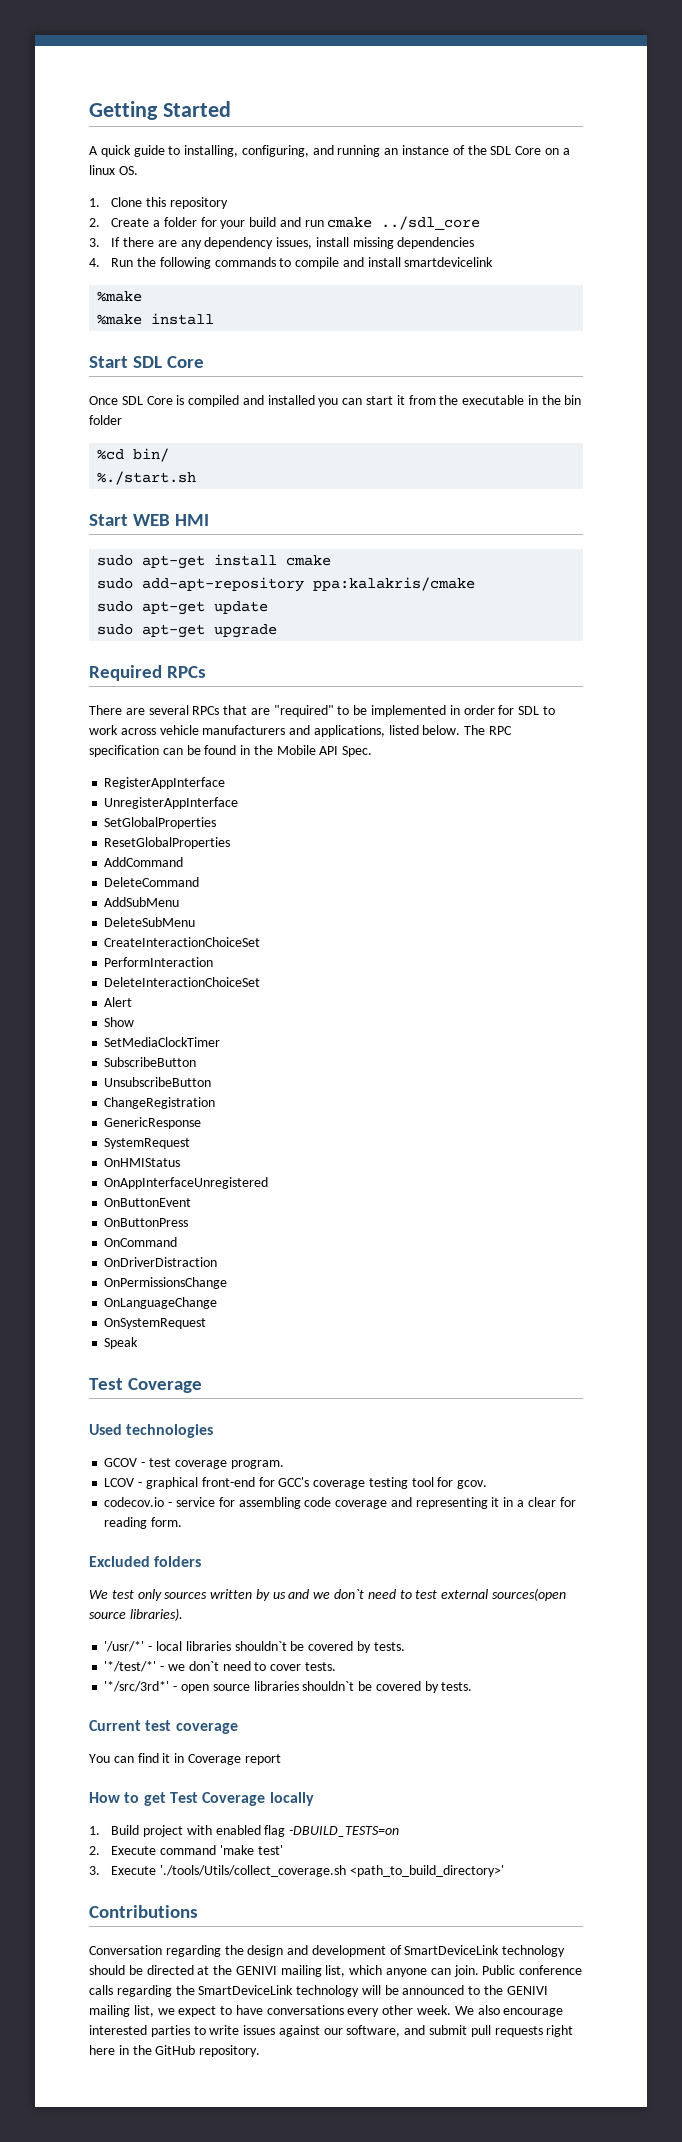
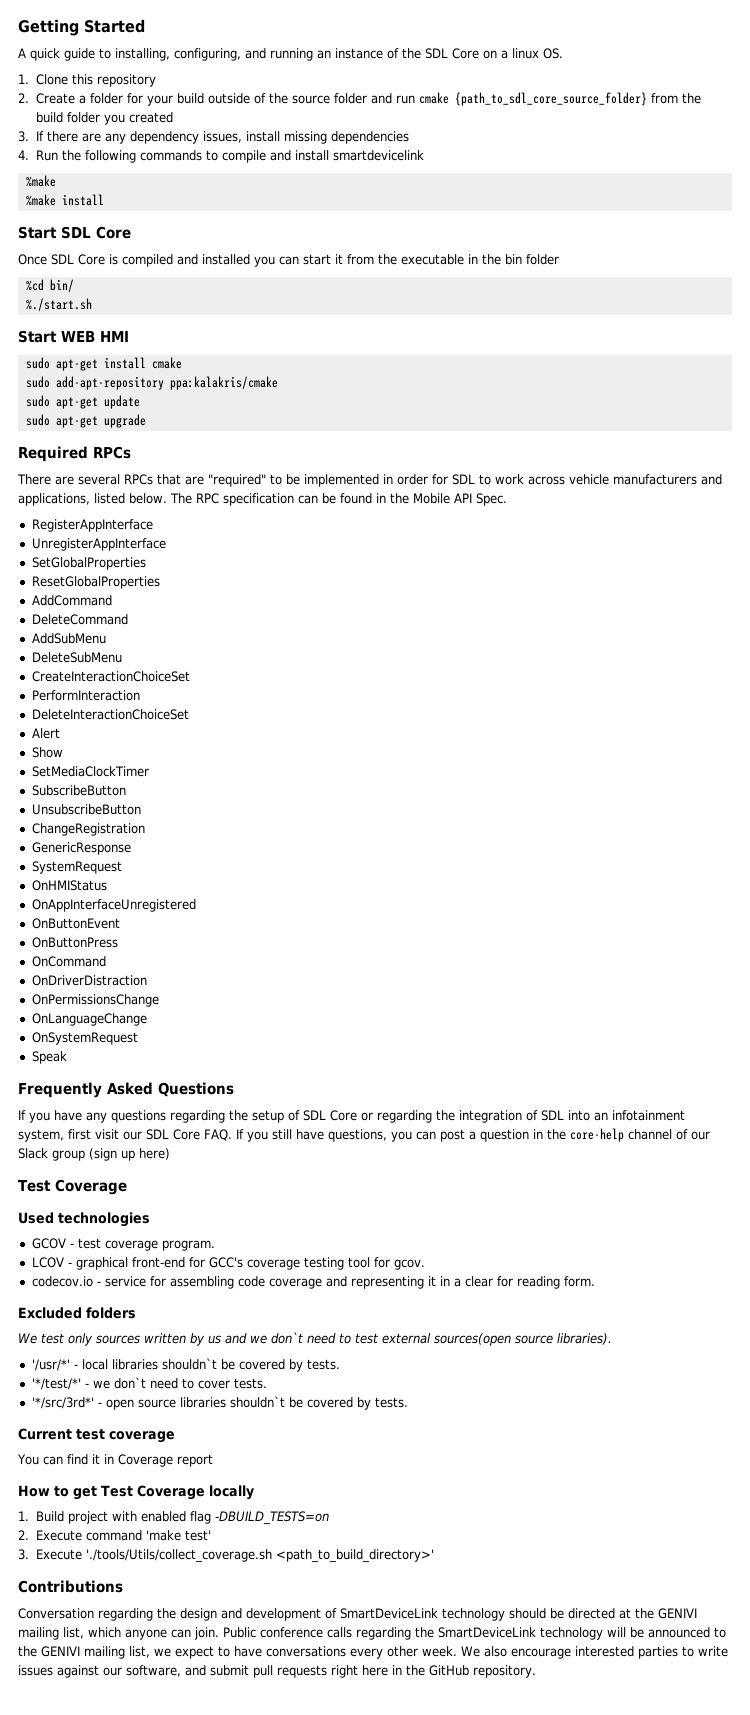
- 2. Create a folder for your build and run cmake ../sdl_core
+ 2. Create a folder for your build outside of the source folder and run cmake {path_to_sdl_core_source_folder} from the build folder you created
+ Frequently Asked Questions
+ If you have any questions regarding the setup of SDL Core or regarding the integration of SDL into an infotainment system, first visit our SDL Core FAQ. If you still have questions, you can post a question in the core-help channel of our Slack group (sign up here)

